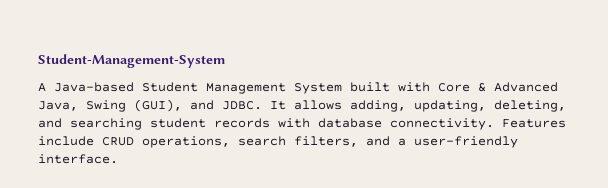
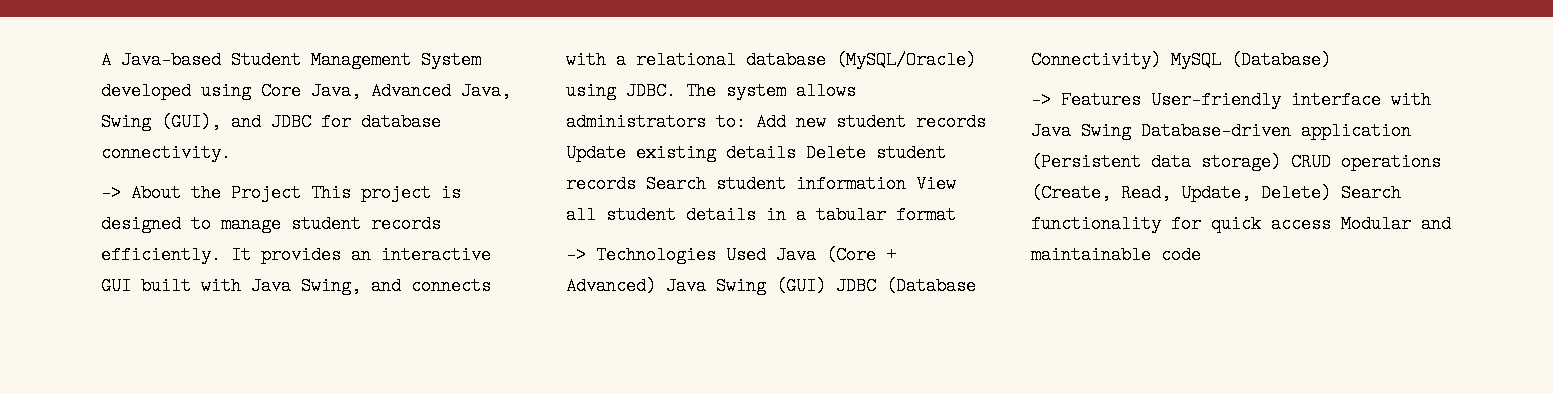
- Student-Management-System
- A Java-based Student Management System built with Core & Advanced Java, Swing (GUI), and JDBC. It allows adding, updating, deleting, and searching student records with database connectivity. Features include CRUD operations, search filters, and a user-friendly interface.
+ A Java-based Student Management System developed using Core Java, Advanced Java, Swing (GUI), and JDBC for database connectivity.
+ -> About the Project This project is designed to manage student records efficiently. It provides an interactive GUI built with Java Swing, and connects with a relational database (MySQL/Oracle) using JDBC. The system allows administrators to: Add new student records Update existing details Delete student records Search student information View all student details in a tabular format
+ -> Technologies Used Java (Core + Advanced) Java Swing (GUI) JDBC (Database Connectivity) MySQL (Database)
+ -> Features User-friendly interface with Java Swing Database-driven application (Persistent data storage) CRUD operations (Create, Read, Update, Delete) Search functionality for quick access Modular and maintainable code

